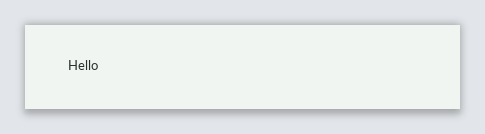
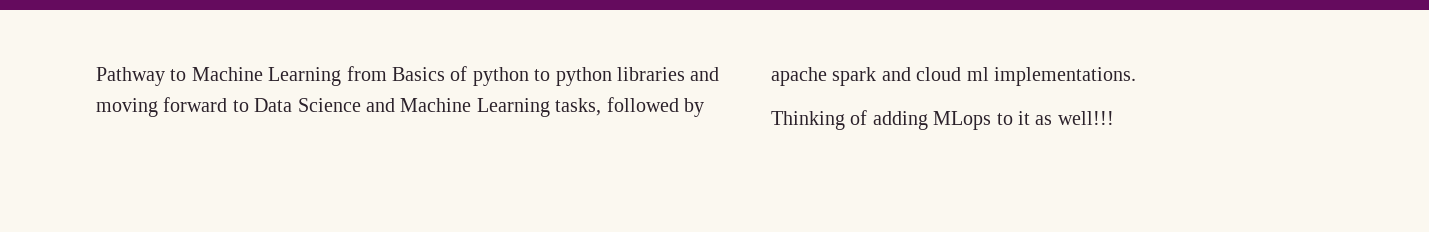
- Hello
+ Pathway to Machine Learning from Basics of python to python libraries and moving forward to Data Science and Machine Learning tasks, followed by apache spark and cloud ml implementations.
+ Thinking of adding MLops to it as well!!!

